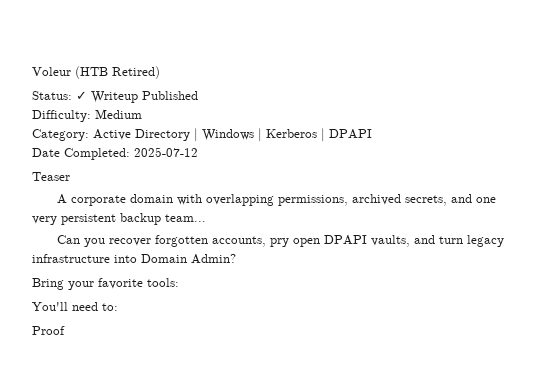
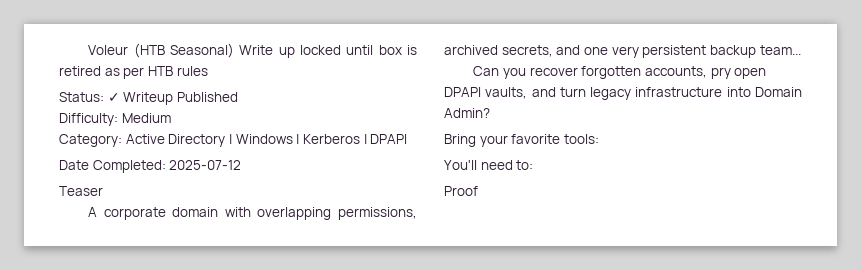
- Voleur (HTB Retired)
+ Voleur (HTB Seasonal) Write up locked until box is retired as per HTB rules

